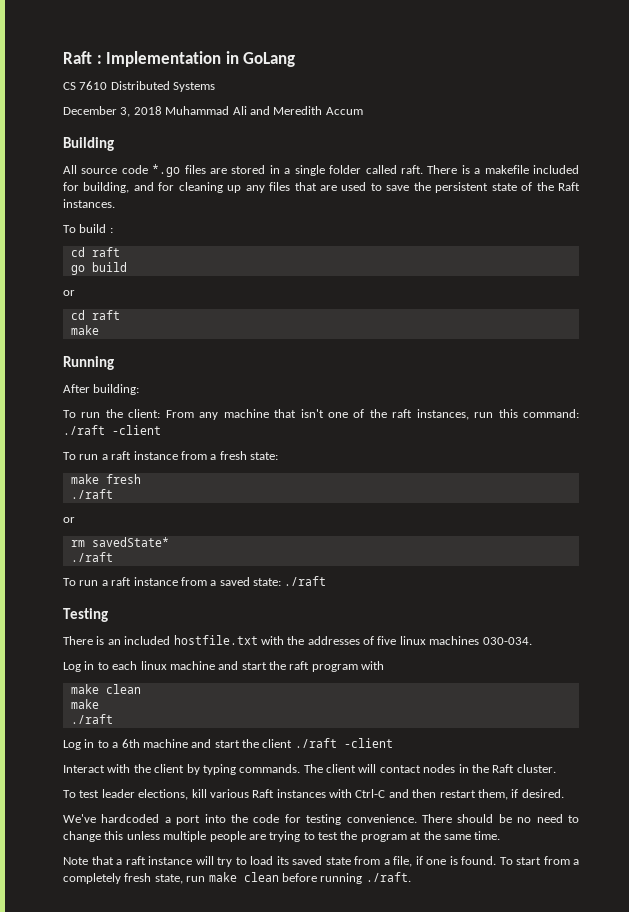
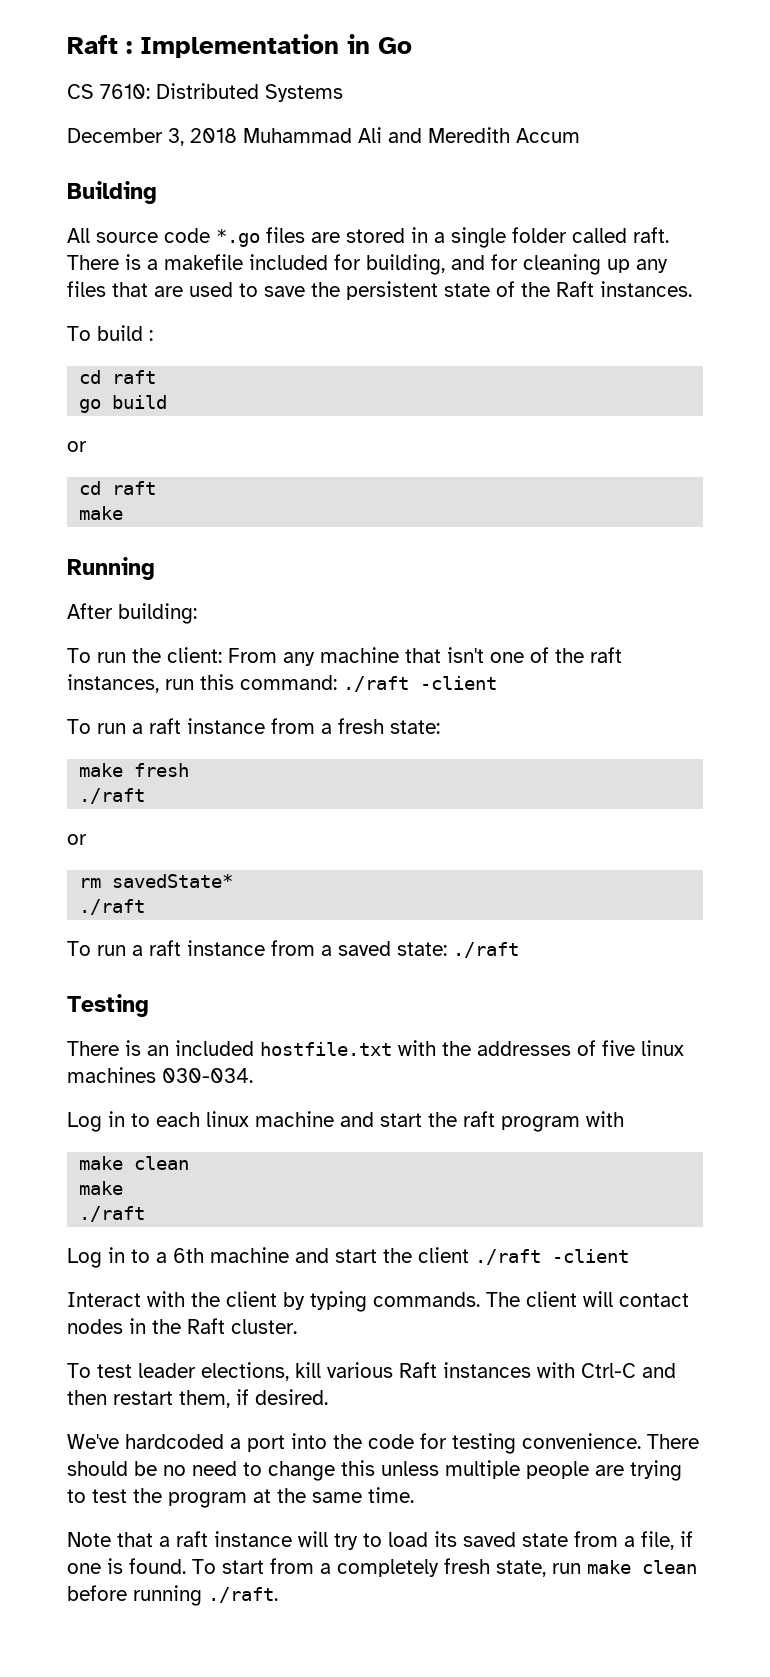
- Raft : Implementation in GoLang
+ Raft : Implementation in Go
- CS 7610 Distributed Systems
+ CS 7610: Distributed Systems

